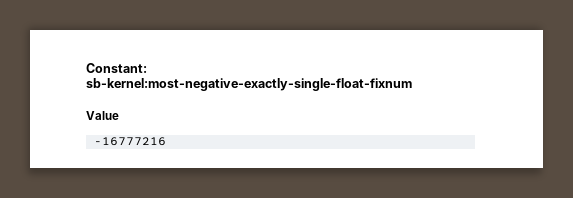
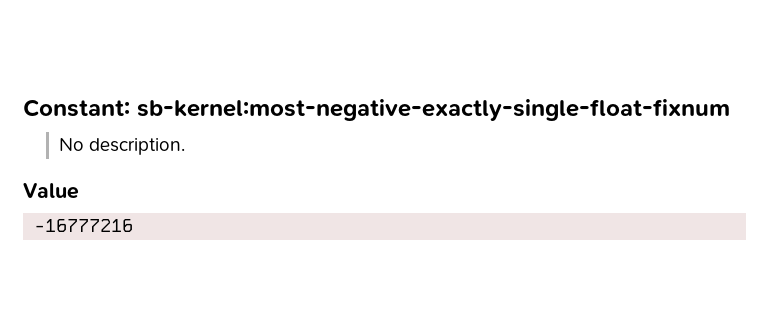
+ No description.

